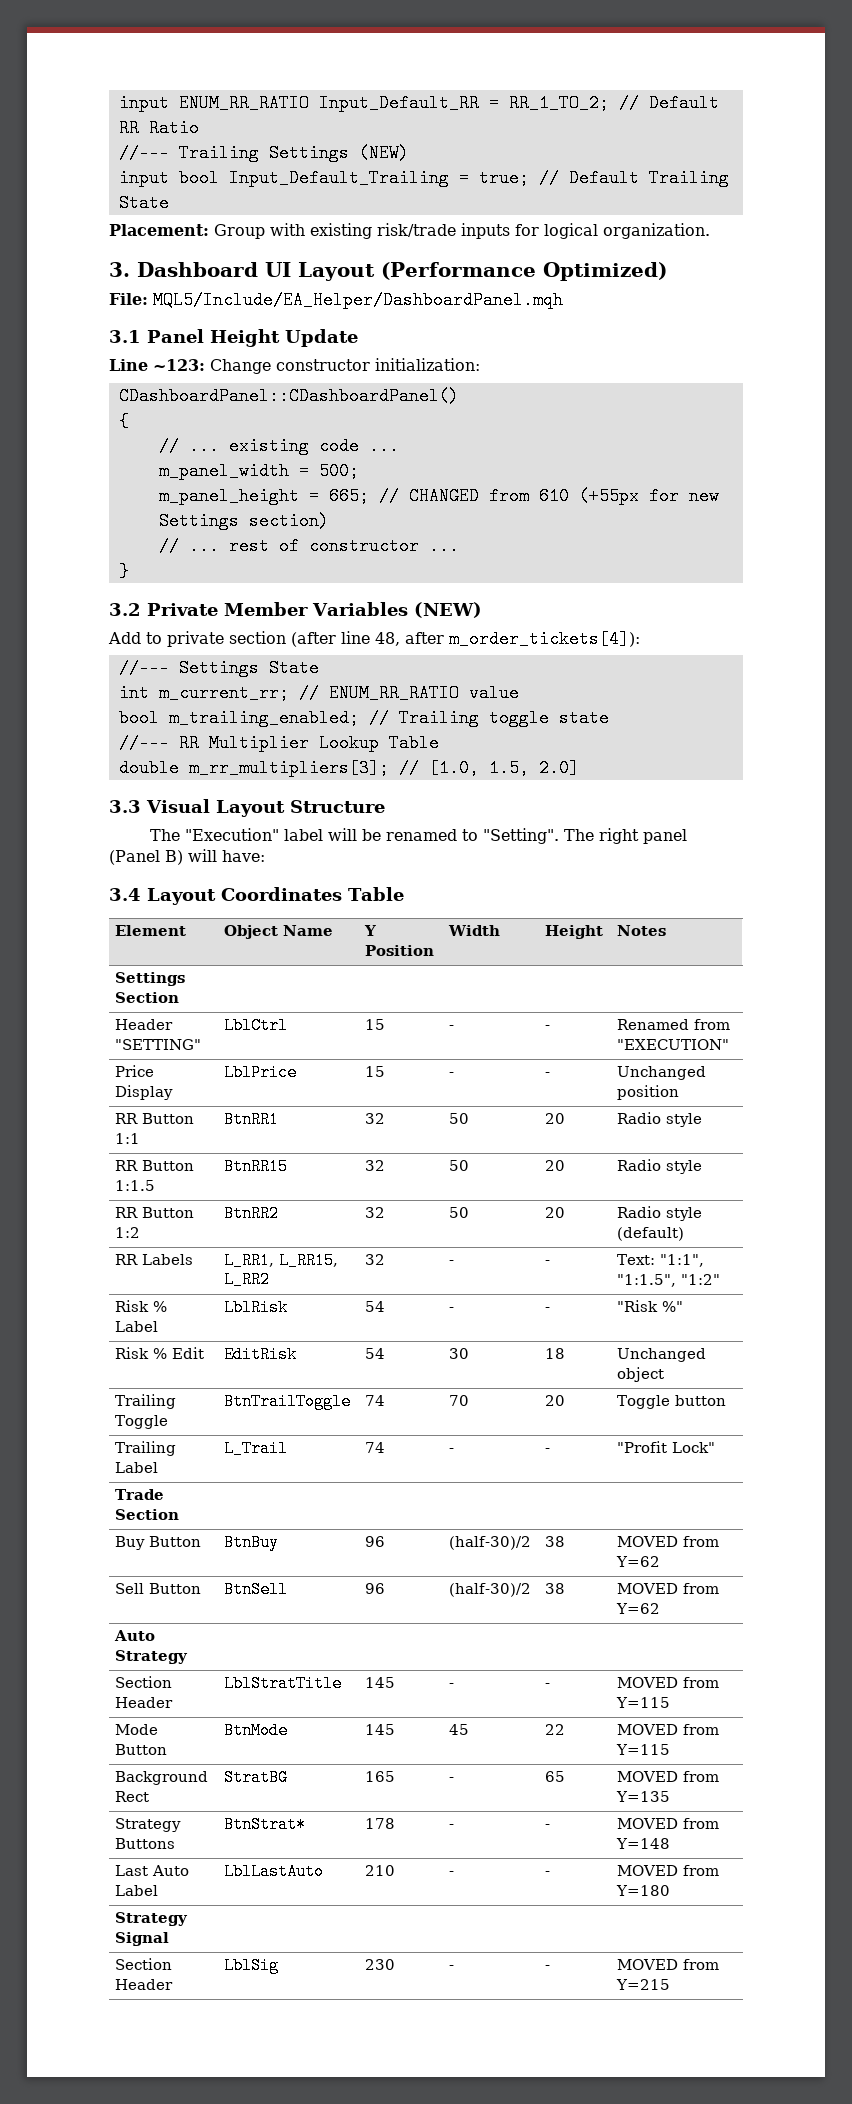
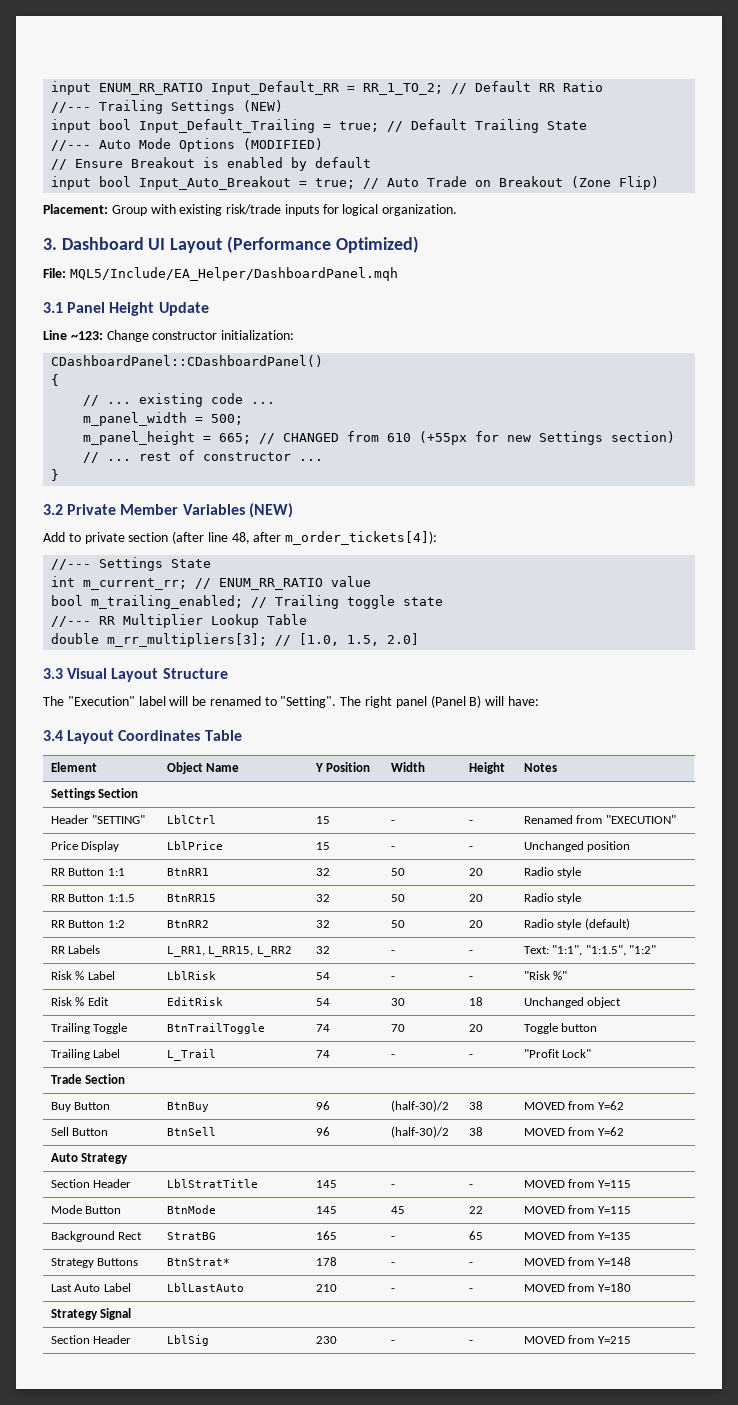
+ //--- Auto Mode Options (MODIFIED)
+ // Ensure Breakout is enabled by default
+ input bool Input_Auto_Breakout = true; // Auto Trade on Breakout (Zone Flip)

